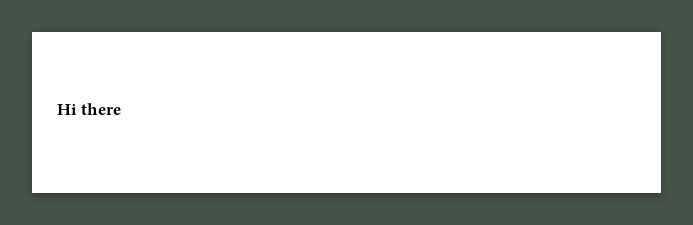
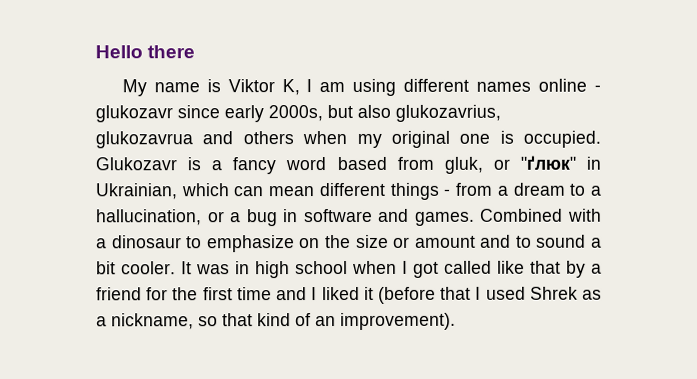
- Hi there
+ Hello there
+ My name is Viktor K, I am using different names online - glukozavr since early 2000s, but also glukozavrius, glukozavrua and others when my original one is occupied. Glukozavr is a fancy word based from gluk, or "ґлюк" in Ukrainian, which can mean different things - from a dream to a hallucination, or a bug in software and games. Combined with a dinosaur to emphasize on the size or amount and to sound a bit cooler. It was in high school when I got called like that by a friend for the first time and I liked it (before that I used Shrek as a nickname, so that kind of an improvement).

